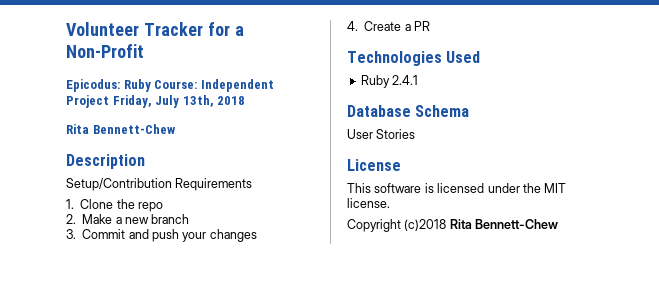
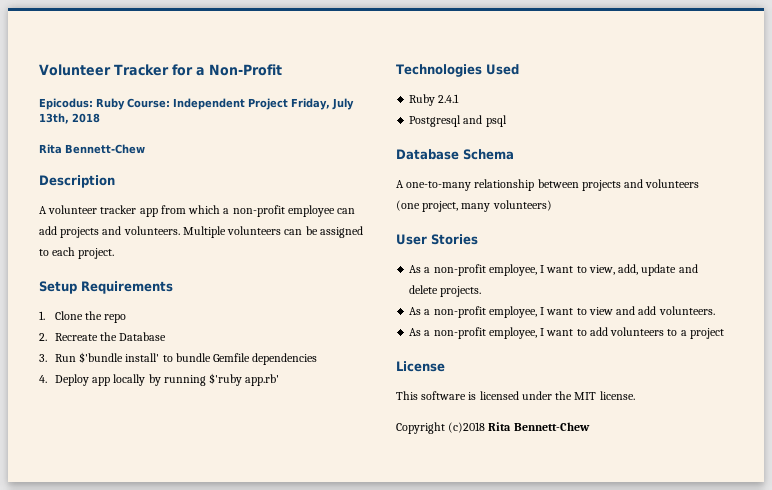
- Setup/Contribution Requirements
+ A volunteer tracker app from which a non-profit employee can add projects and volunteers. Multiple volunteers can be assigned to each project.
+ Setup Requirements
- 2. Make a new branch
- 3. Commit and push your changes
- 4. Create a PR
+ 2. Recreate the Database
+ 3. Run $'bundle install' to bundle Gemfile dependencies
+ 4. Deploy app locally by running $'ruby app.rb'
+ Postgresql and psql
+ A one-to-many relationship between projects and volunteers (one project, many volunteers)
  User Stories
+ As a non-profit employee, I want to view, add, update and delete projects.
+ As a non-profit employee, I want to view and add volunteers.
+ As a non-profit employee, I want to add volunteers to a project

